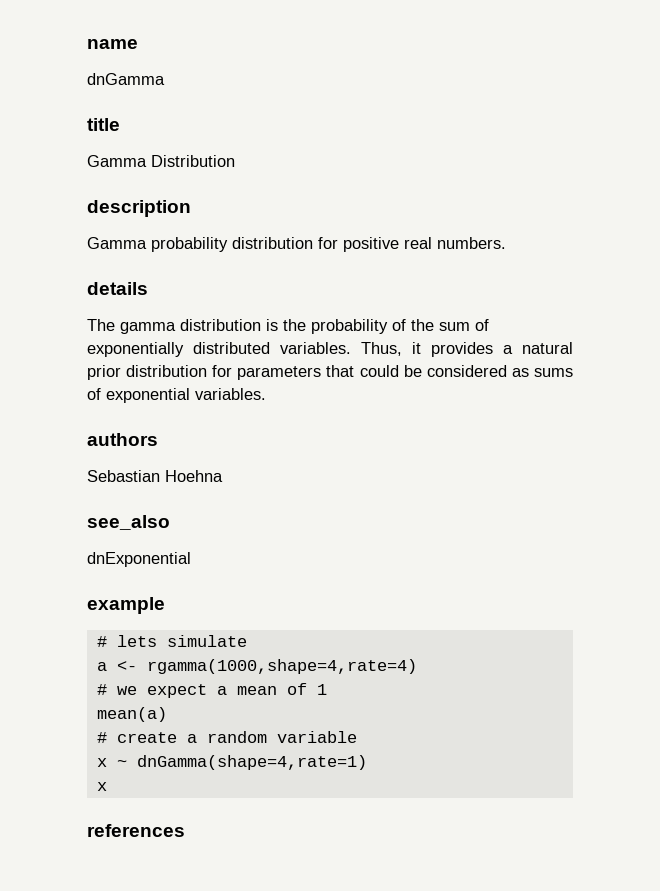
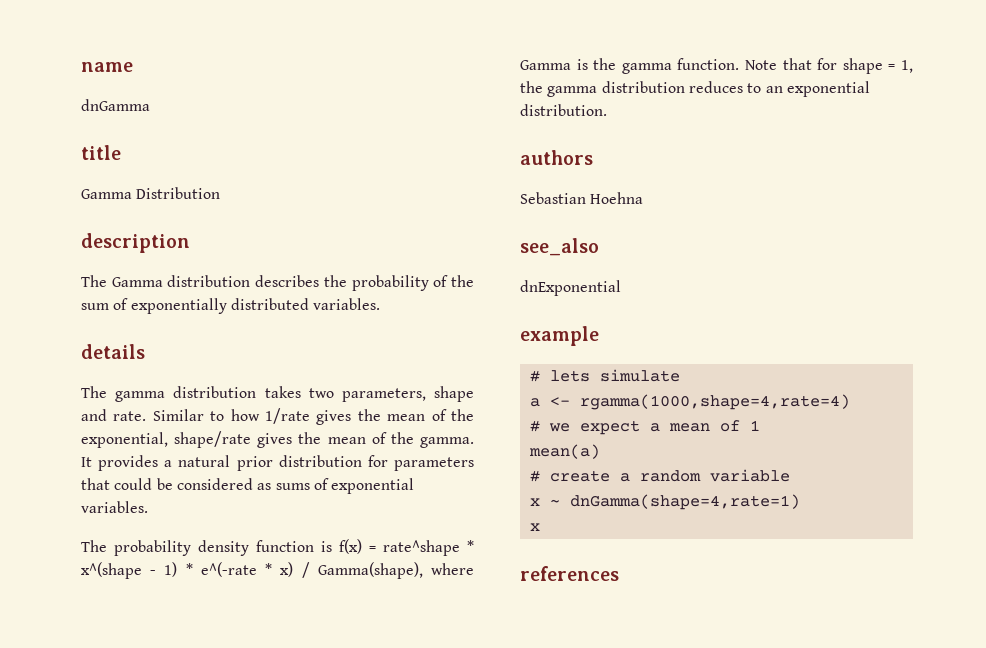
- Gamma probability distribution for positive real numbers.
+ The Gamma distribution describes the probability of the sum of exponentially distributed variables.
  details
- The gamma distribution is the probability of the sum of exponentially distributed variables. Thus, it provides a natural prior distribution for parameters that could be considered as sums of exponential variables.
+ The gamma distribution takes two parameters, shape and rate. Similar to how 1/rate gives the mean of the exponential, shape/rate gives the mean of the gamma. It provides a natural prior distribution for parameters that could be considered as sums of exponential variables.
+ The probability density function is f(x) = rate^shape * x^(shape - 1) * e^(-rate * x) / Gamma(shape), where Gamma is the gamma function. Note that for shape = 1, the gamma distribution reduces to an exponential distribution.

